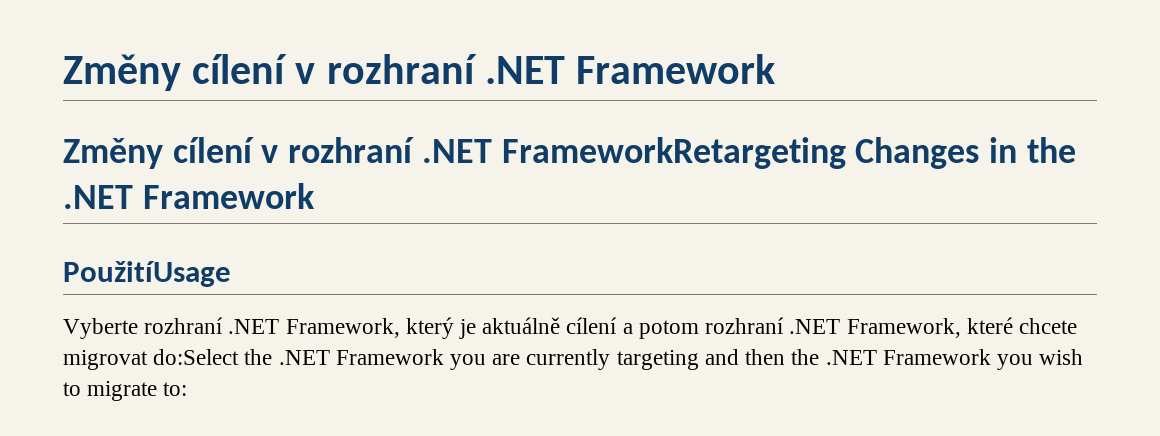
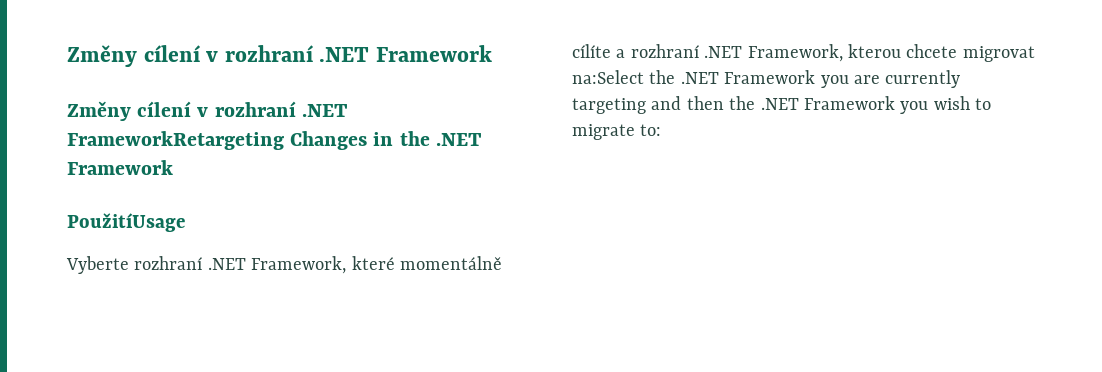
- Vyberte rozhraní .NET Framework, který je aktuálně cílení a potom rozhraní .NET Framework, které chcete migrovat do:Select the .NET Framework you are currently targeting and then the .NET Framework you wish to migrate to:
+ Vyberte rozhraní .NET Framework, které momentálně cílíte a rozhraní .NET Framework, kterou chcete migrovat na:Select the .NET Framework you are currently targeting and then the .NET Framework you wish to migrate to:

